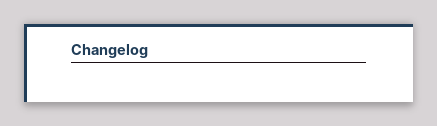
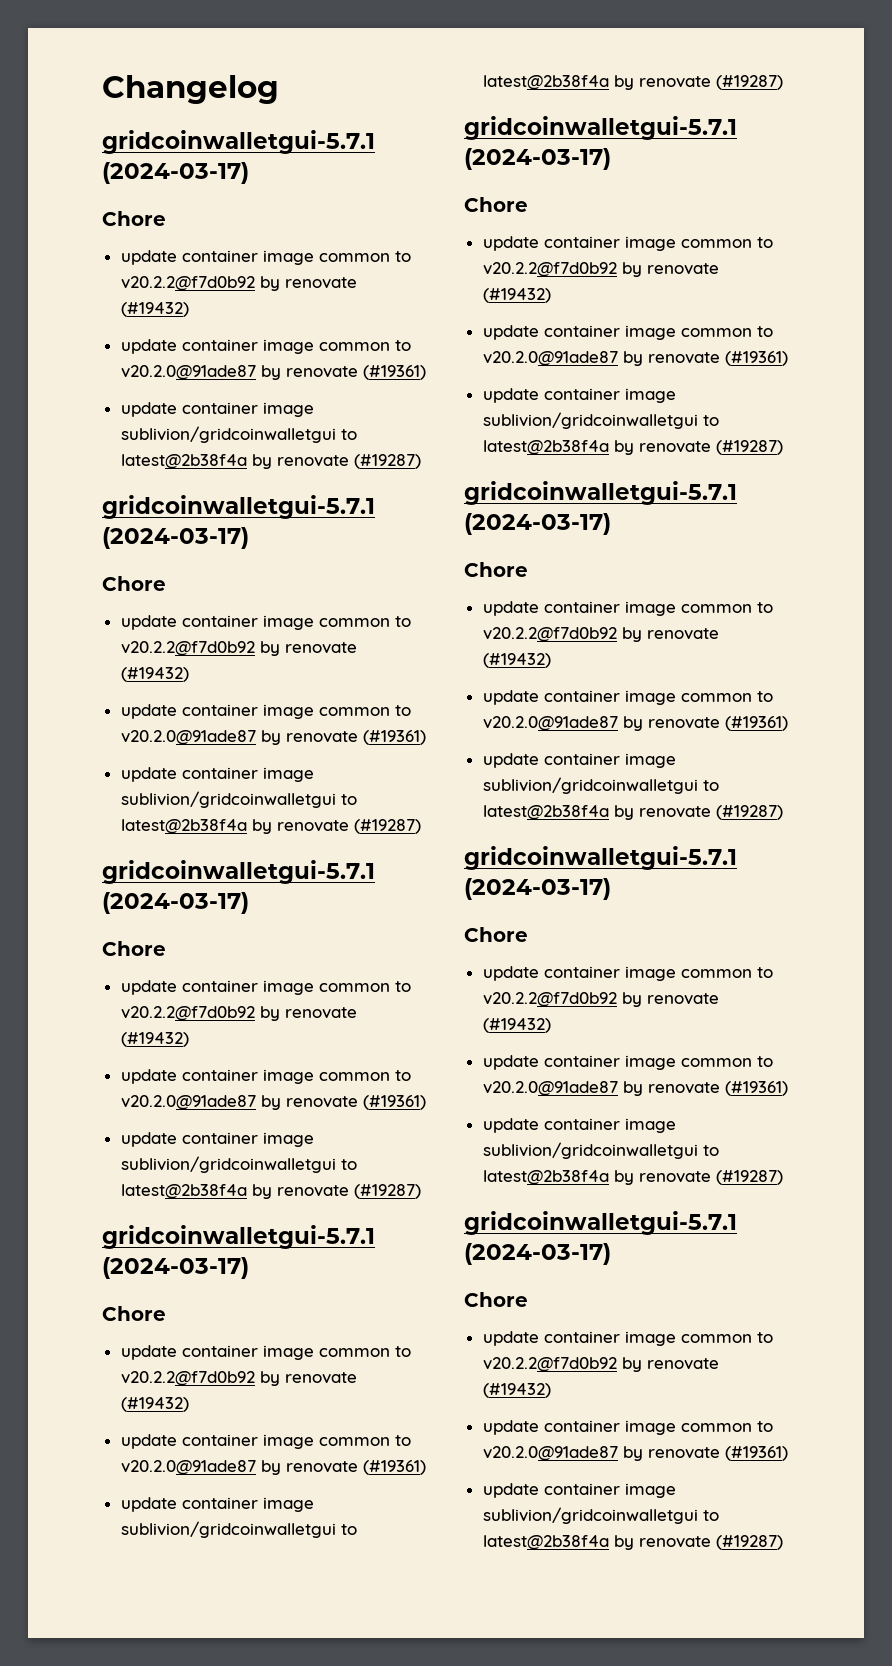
  Changelog
+ gridcoinwalletgui-5.7.1 (2024-03-17)
+ Chore
+ update container image common to v20.2.2@f7d0b92 by renovate (#19432)
+ update container image common to v20.2.0@91ade87 by renovate (#19361)
+ update container image sublivion/gridcoinwalletgui to latest@2b38f4a by renovate (#19287)
+ gridcoinwalletgui-5.7.1 (2024-03-17)
+ Chore
+ update container image common to v20.2.2@f7d0b92 by renovate (#19432)
+ update container image common to v20.2.0@91ade87 by renovate (#19361)
+ update container image sublivion/gridcoinwalletgui to latest@2b38f4a by renovate (#19287)
+ gridcoinwalletgui-5.7.1 (2024-03-17)
+ Chore
+ update container image common to v20.2.2@f7d0b92 by renovate (#19432)
+ update container image common to v20.2.0@91ade87 by renovate (#19361)
+ update container image sublivion/gridcoinwalletgui to latest@2b38f4a by renovate (#19287)
+ gridcoinwalletgui-5.7.1 (2024-03-17)
+ Chore
+ update container image common to v20.2.2@f7d0b92 by renovate (#19432)
+ update container image common to v20.2.0@91ade87 by renovate (#19361)
+ update container image sublivion/gridcoinwalletgui to latest@2b38f4a by renovate (#19287)
+ gridcoinwalletgui-5.7.1 (2024-03-17)
+ Chore
+ update container image common to v20.2.2@f7d0b92 by renovate (#19432)
+ update container image common to v20.2.0@91ade87 by renovate (#19361)
+ update container image sublivion/gridcoinwalletgui to latest@2b38f4a by renovate (#19287)
+ gridcoinwalletgui-5.7.1 (2024-03-17)
+ Chore
+ update container image common to v20.2.2@f7d0b92 by renovate (#19432)
+ update container image common to v20.2.0@91ade87 by renovate (#19361)
+ update container image sublivion/gridcoinwalletgui to latest@2b38f4a by renovate (#19287)
+ gridcoinwalletgui-5.7.1 (2024-03-17)
+ Chore
+ update container image common to v20.2.2@f7d0b92 by renovate (#19432)
+ update container image common to v20.2.0@91ade87 by renovate (#19361)
+ update container image sublivion/gridcoinwalletgui to latest@2b38f4a by renovate (#19287)
+ gridcoinwalletgui-5.7.1 (2024-03-17)
+ Chore
+ update container image common to v20.2.2@f7d0b92 by renovate (#19432)
+ update container image common to v20.2.0@91ade87 by renovate (#19361)
+ update container image sublivion/gridcoinwalletgui to latest@2b38f4a by renovate (#19287)

